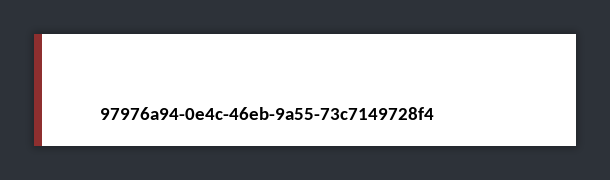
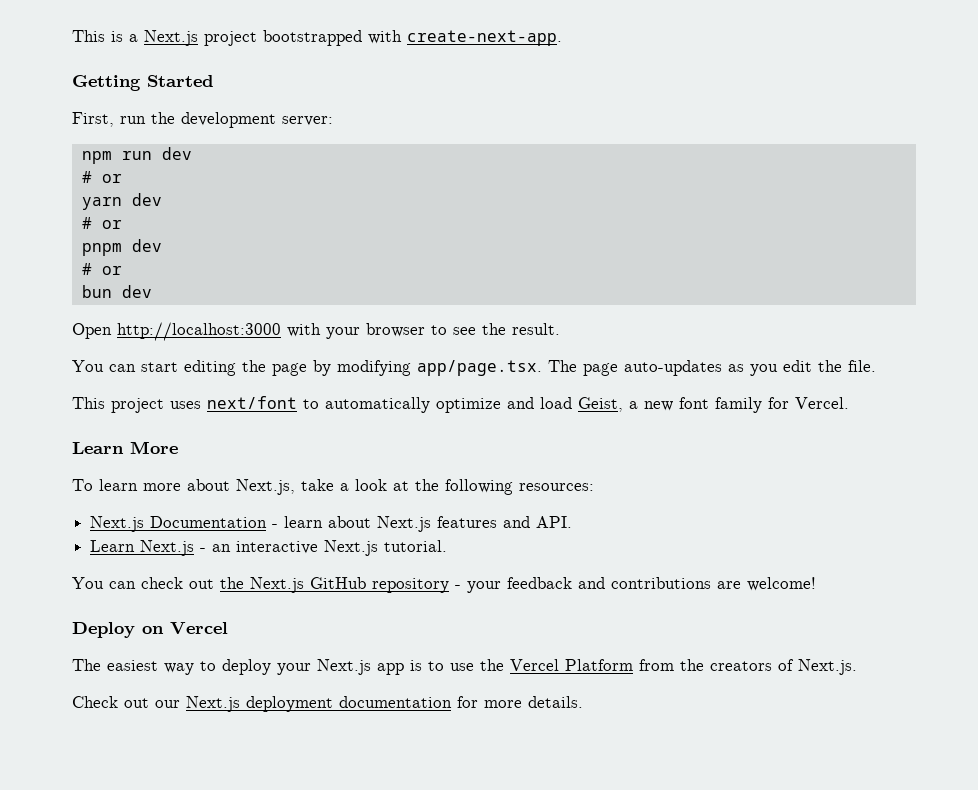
- 97976a94-0e4c-46eb-9a55-73c7149728f4
+ This is a Next.js project bootstrapped with create-next-app.
+ Getting Started
+ First, run the development server:
+ npm run dev
+ # or
+ yarn dev
+ # or
+ pnpm dev
+ # or
+ bun dev
+ Open http://localhost:3000 with your browser to see the result.
+ You can start editing the page by modifying app/page.tsx. The page auto-updates as you edit the file.
+ This project uses next/font to automatically optimize and load Geist, a new font family for Vercel.
+ Learn More
+ To learn more about Next.js, take a look at the following resources:
+ Next.js Documentation - learn about Next.js features and API.
+ Learn Next.js - an interactive Next.js tutorial.
+ You can check out the Next.js GitHub repository - your feedback and contributions are welcome!
+ Deploy on Vercel
+ The easiest way to deploy your Next.js app is to use the Vercel Platform from the creators of Next.js.
+ Check out our Next.js deployment documentation for more details.

